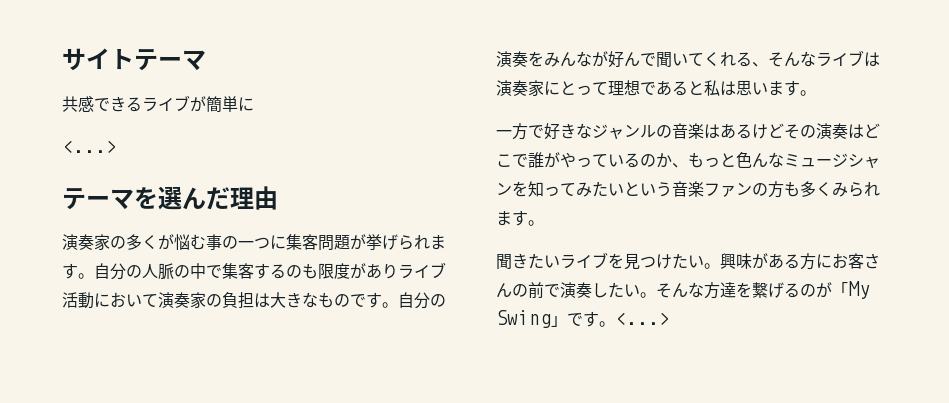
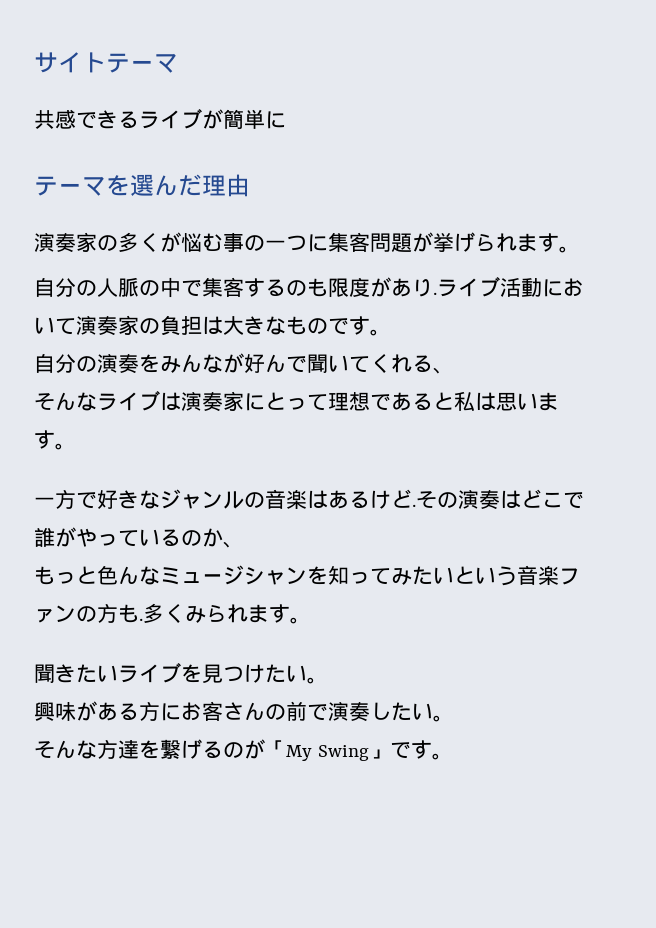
  共感できるライブが簡単に
- <...>
- 演奏家の多くが悩む事の一つに集客問題が挙げられます。自分の人脈の中で集客するのも限度がありライブ活動において演奏家の負担は大きなものです。自分の演奏をみんなが好んで聞いてくれる、そんなライブは演奏家にとって理想であると私は思います。
+ 演奏家の多くが悩む事の一つに集客問題が挙げられます。
+ 自分の人脈の中で集客するのも限度があり.ライブ活動において演奏家の負担は大きなものです。
+ 自分の演奏をみんなが好んで聞いてくれる、
+ そんなライブは演奏家にとって理想であると私は思います。
- 一方で好きなジャンルの音楽はあるけどその演奏はどこで誰がやっているのか、もっと色んなミュージシャンを知ってみたいという音楽ファンの方も多くみられます。
+ 一方で好きなジャンルの音楽はあるけど.その演奏はどこで誰がやっているのか、
+ もっと色んなミュージシャンを知ってみたいという音楽ファンの方も.多くみられます。
- 聞きたいライブを見つけたい。興味がある方にお客さんの前で演奏したい。そんな方達を繋げるのが「My Swing」です。<...>
+ 聞きたいライブを見つけたい。
+ 興味がある方にお客さんの前で演奏したい。
+ そんな方達を繋げるのが「My Swing」です。

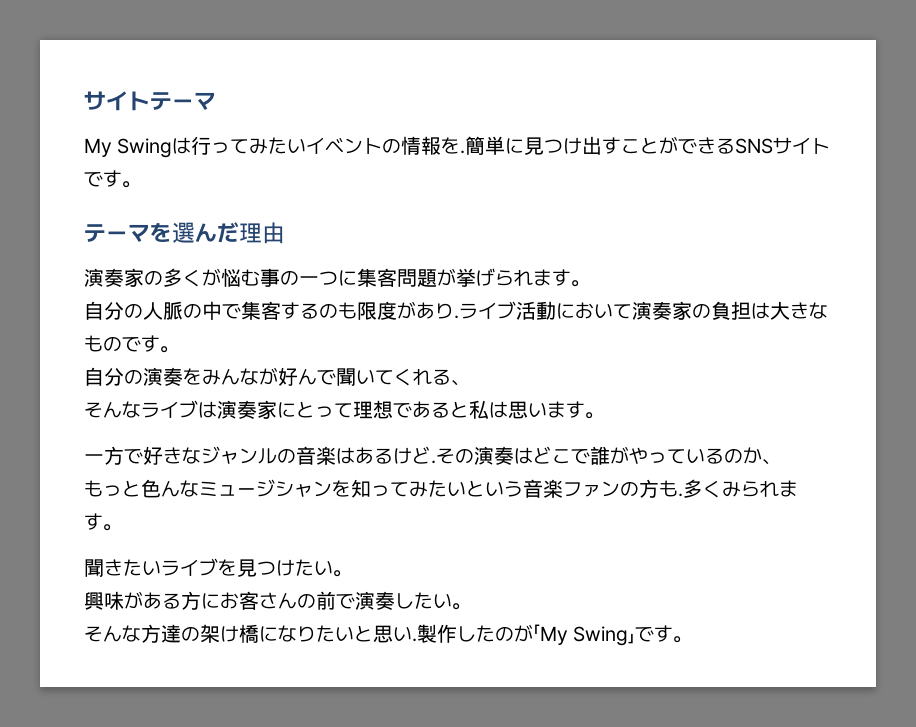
- 共感できるライブが簡単に
+ My Swingは行ってみたいイベントの情報を.簡単に見つけ出すことができるSNSサイトです。
- そんな方達を繋げるのが「My Swing」です。
+ そんな方達の架け橋になりたいと思い.製作したのが「My Swing」です。

